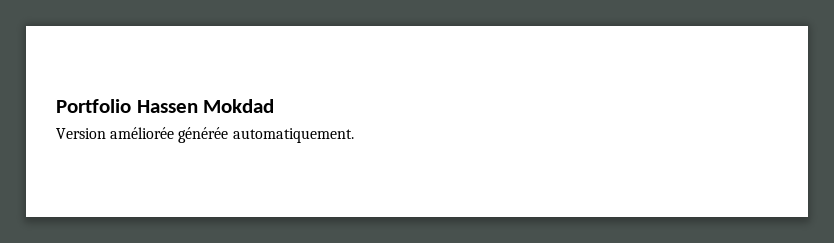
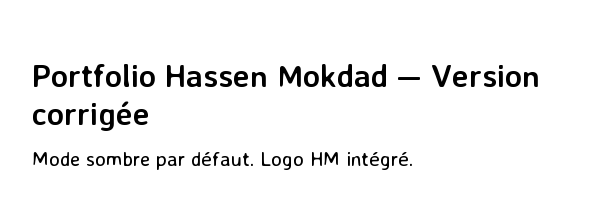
- Portfolio Hassen Mokdad
- Version améliorée générée automatiquement.
+ Portfolio Hassen Mokdad — Version corrigée
+ Mode sombre par défaut. Logo HM intégré.

